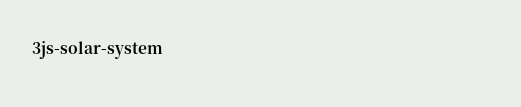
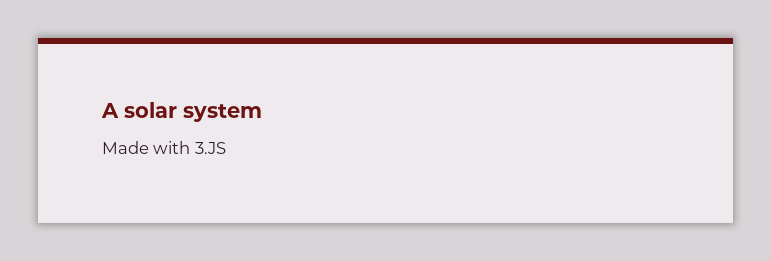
- 3js-solar-system
+ A solar system
+ Made with 3.JS

